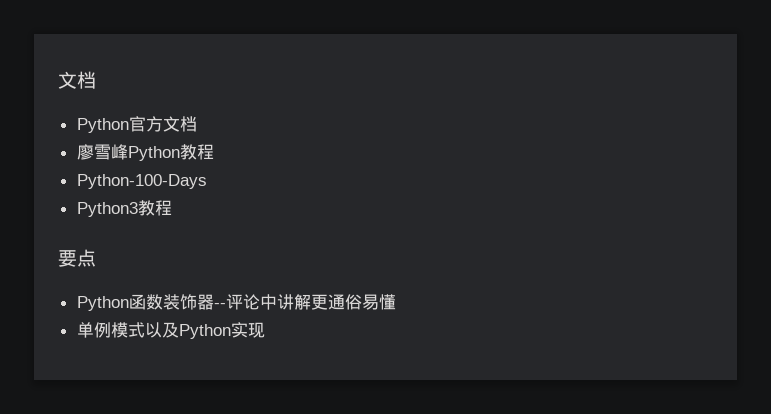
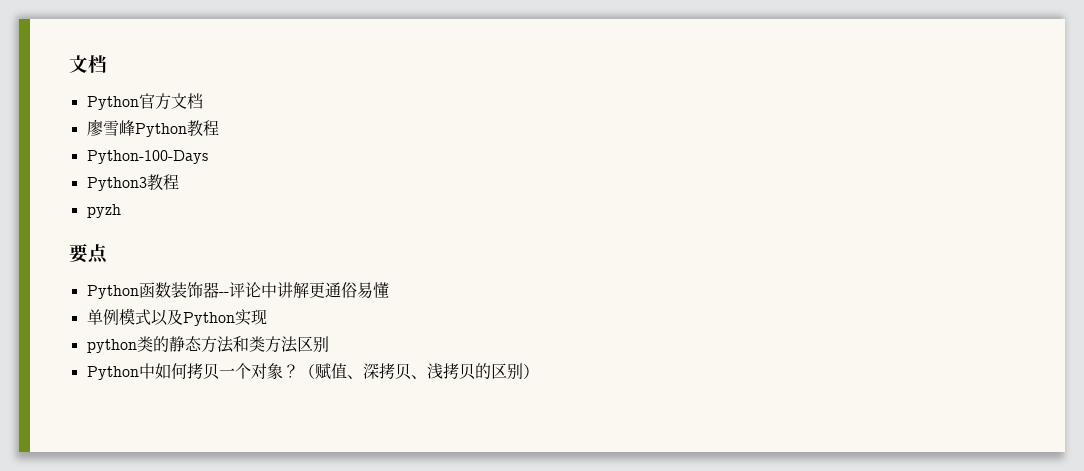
+ pyzh
+ python类的静态方法和类方法区别
+ Python中如何拷贝一个对象？（赋值、深拷贝、浅拷贝的区别）

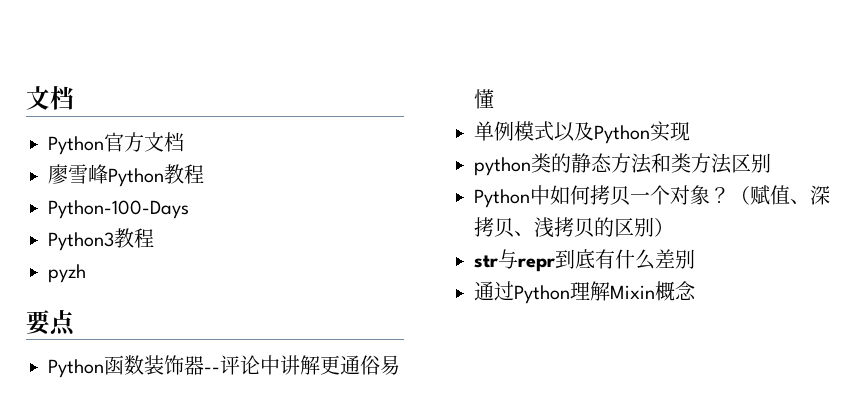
+ str与repr到底有什么差别
+ 通过Python理解Mixin概念

